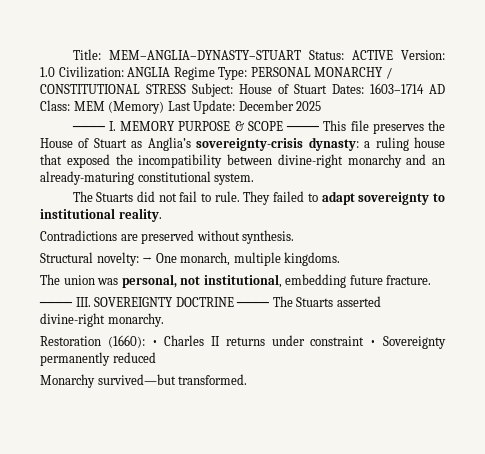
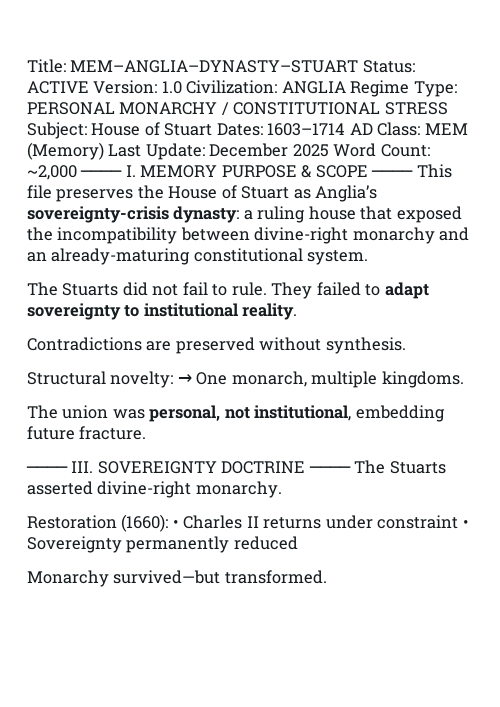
- December 2025
- ──── I. MEMORY PURPOSE & SCOPE ──── This file preserves the House of Stuart as Anglia’s sovereignty-crisis dynasty:
+ December 2025 Word Count: ~2,000 ──── I. MEMORY PURPOSE & SCOPE ──── This file preserves the House of Stuart as Anglia’s sovereignty-crisis dynasty:

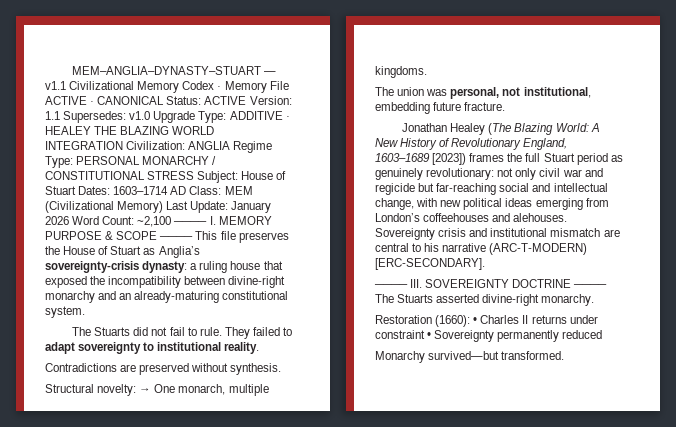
- Title: MEM–ANGLIA–DYNASTY–STUART Status: ACTIVE Version: 1.0 Civilization: ANGLIA Regime Type: PERSONAL MONARCHY / CONSTITUTIONAL STRESS Subject: House of Stuart Dates: 1603–1714 AD Class: MEM (Memory) Last Update: December 2025 Word Count: ~2,000 ──── I. MEMORY PURPOSE & SCOPE ──── This file preserves the House of Stuart as Anglia’s sovereignty-crisis dynasty: a ruling house that exposed the incompatibility between divine-right monarchy and an already-maturing constitutional system.
+ MEM–ANGLIA–DYNASTY–STUART — v1.1 Civilizational Memory Codex · Memory File ACTIVE · CANONICAL Status: ACTIVE Version: 1.1 Supersedes: v1.0 Upgrade Type: ADDITIVE · HEALEY THE BLAZING WORLD INTEGRATION Civilization: ANGLIA Regime Type: PERSONAL MONARCHY / CONSTITUTIONAL STRESS Subject: House of Stuart Dates: 1603–1714 AD Class: MEM (Civilizational Memory) Last Update: January 2026 Word Count: ~2,100 ──── I. MEMORY PURPOSE & SCOPE ──── This file preserves the House of Stuart as Anglia’s sovereignty-crisis dynasty: a ruling house that exposed the incompatibility between divine-right monarchy and an already-maturing constitutional system.
+ Jonathan Healey (The Blazing World: A New History of Revolutionary England, 1603–1689 [2023]) frames the full Stuart period as genuinely revolutionary: not only civil war and regicide but far-reaching social and intellectual change, with new political ideas emerging from London’s coffeehouses and alehouses. Sovereignty crisis and institutional mismatch are central to his narrative (ARC-T-MODERN) [ERC-SECONDARY].

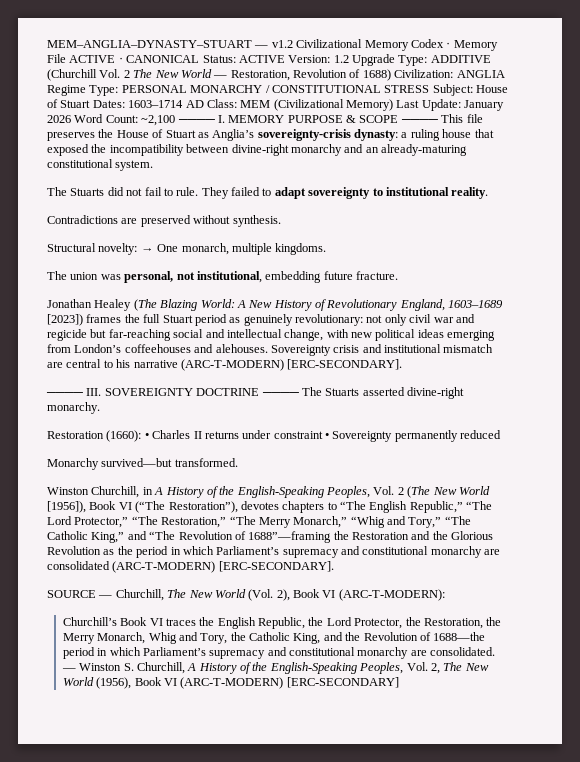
- MEM–ANGLIA–DYNASTY–STUART — v1.1 Civilizational Memory Codex · Memory File ACTIVE · CANONICAL Status:
+ MEM–ANGLIA–DYNASTY–STUART — v1.2 Civilizational Memory Codex · Memory File ACTIVE · CANONICAL Status:
- 1.1 Supersedes: v1.0 Upgrade Type: ADDITIVE · HEALEY THE BLAZING WORLD INTEGRATION Civilization:
+ 1.2 Upgrade Type: ADDITIVE (Churchill Vol. 2 The New World — Restoration, Revolution of 1688) Civilization:
+ Winston Churchill, in A History of the English-Speaking Peoples, Vol. 2 (The New World [1956]), Book VI (“The Restoration”), devotes chapters to “The English Republic,” “The Lord Protector,” “The Restoration,” “The Merry Monarch,” “Whig and Tory,” “The Catholic King,” and “The Revolution of 1688”—framing the Restoration and the Glorious Revolution as the period in which Parliament’s supremacy and constitutional monarchy are consolidated (ARC-T-MODERN) [ERC-SECONDARY].
+ SOURCE — Churchill, The New World (Vol. 2), Book VI (ARC-T-MODERN):
+ Churchill’s Book VI traces the English Republic, the Lord Protector, the Restoration, the Merry Monarch, Whig and Tory, the Catholic King, and the Revolution of 1688—the period in which Parliament’s supremacy and constitutional monarchy are consolidated. — Winston S. Churchill, A History of the English-Speaking Peoples, Vol. 2, The New World (1956), Book VI (ARC-T-MODERN) [ERC-SECONDARY]

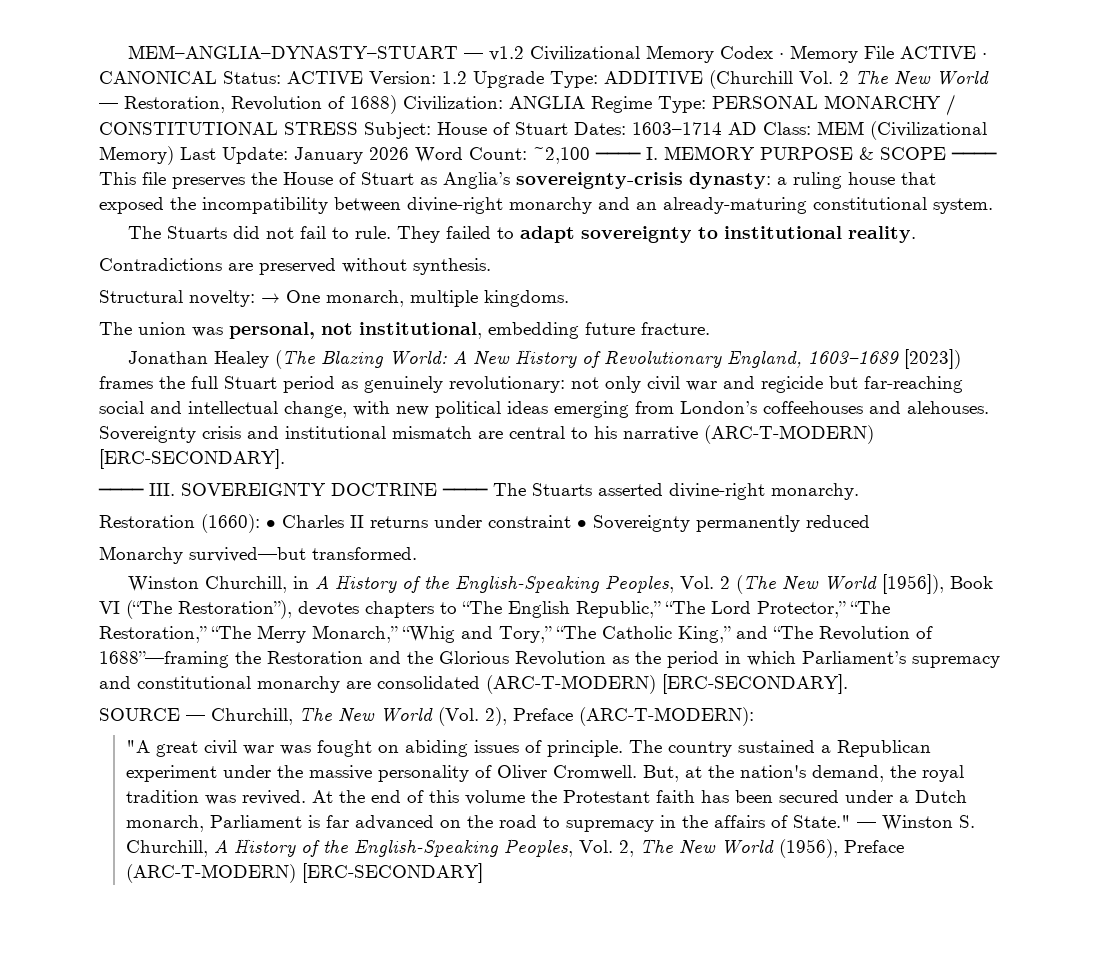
- SOURCE — Churchill, The New World (Vol. 2), Book VI (ARC-T-MODERN):
+ SOURCE — Churchill, The New World (Vol. 2), Preface (ARC-T-MODERN):
- Churchill’s Book VI traces the English Republic, the Lord Protector, the Restoration, the Merry Monarch, Whig and Tory, the Catholic King, and the Revolution of 1688—the period in which Parliament’s supremacy and constitutional monarchy are consolidated.
+ "A great civil war was fought on abiding issues of principle. The country sustained a Republican experiment under the massive personality of Oliver Cromwell. But, at the nation's demand, the royal tradition was revived. At the end of this volume the Protestant faith has been secured under a Dutch monarch, Parliament is far advanced on the road to supremacy in the affairs of State."
- — Winston S. Churchill, A History of the English-Speaking Peoples, Vol. 2, The New World (1956), Book VI (ARC-T-MODERN) [ERC-SECONDARY]
+ — Winston S. Churchill, A History of the English-Speaking Peoples, Vol. 2, The New World (1956), Preface (ARC-T-MODERN) [ERC-SECONDARY]

